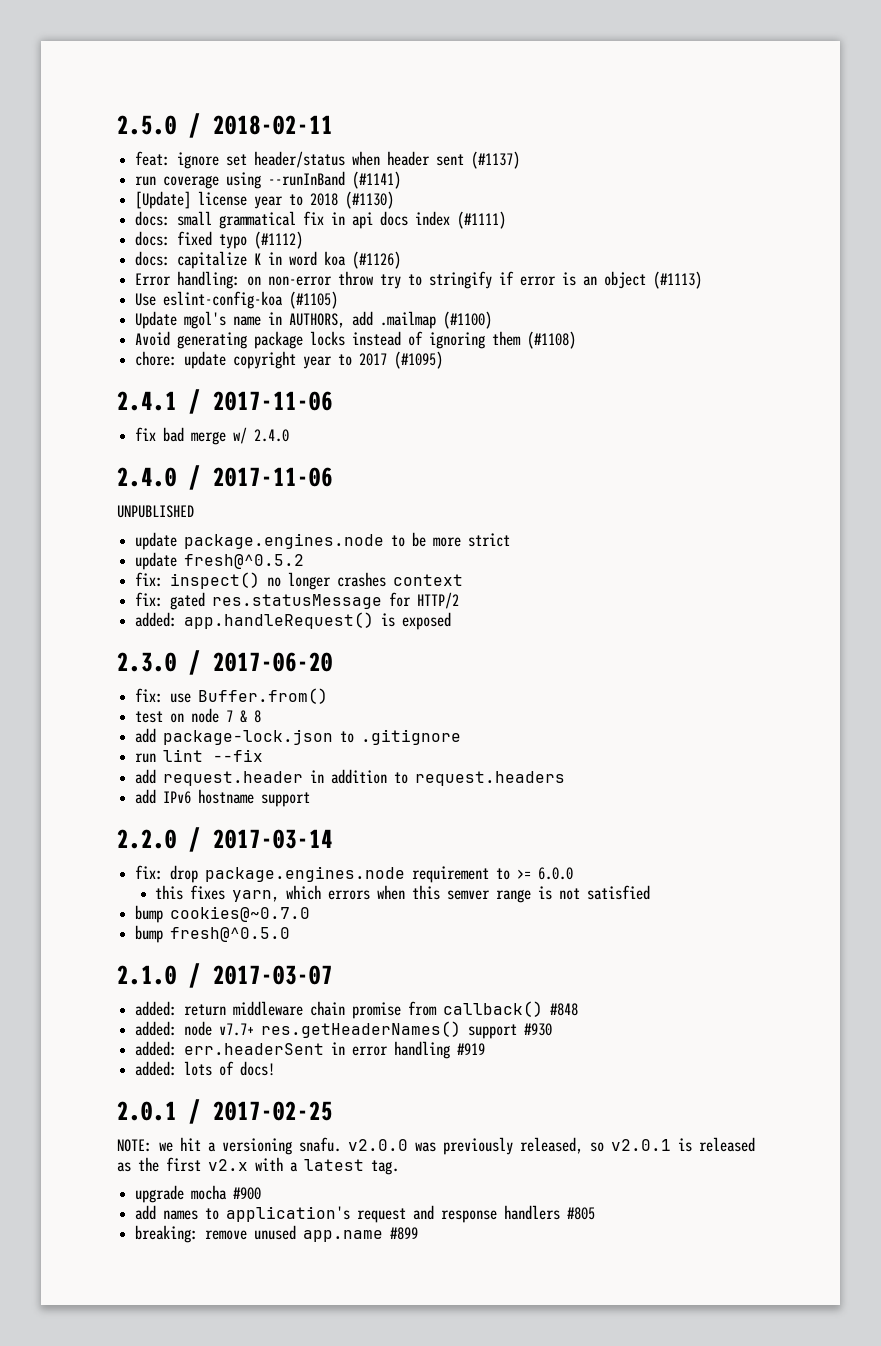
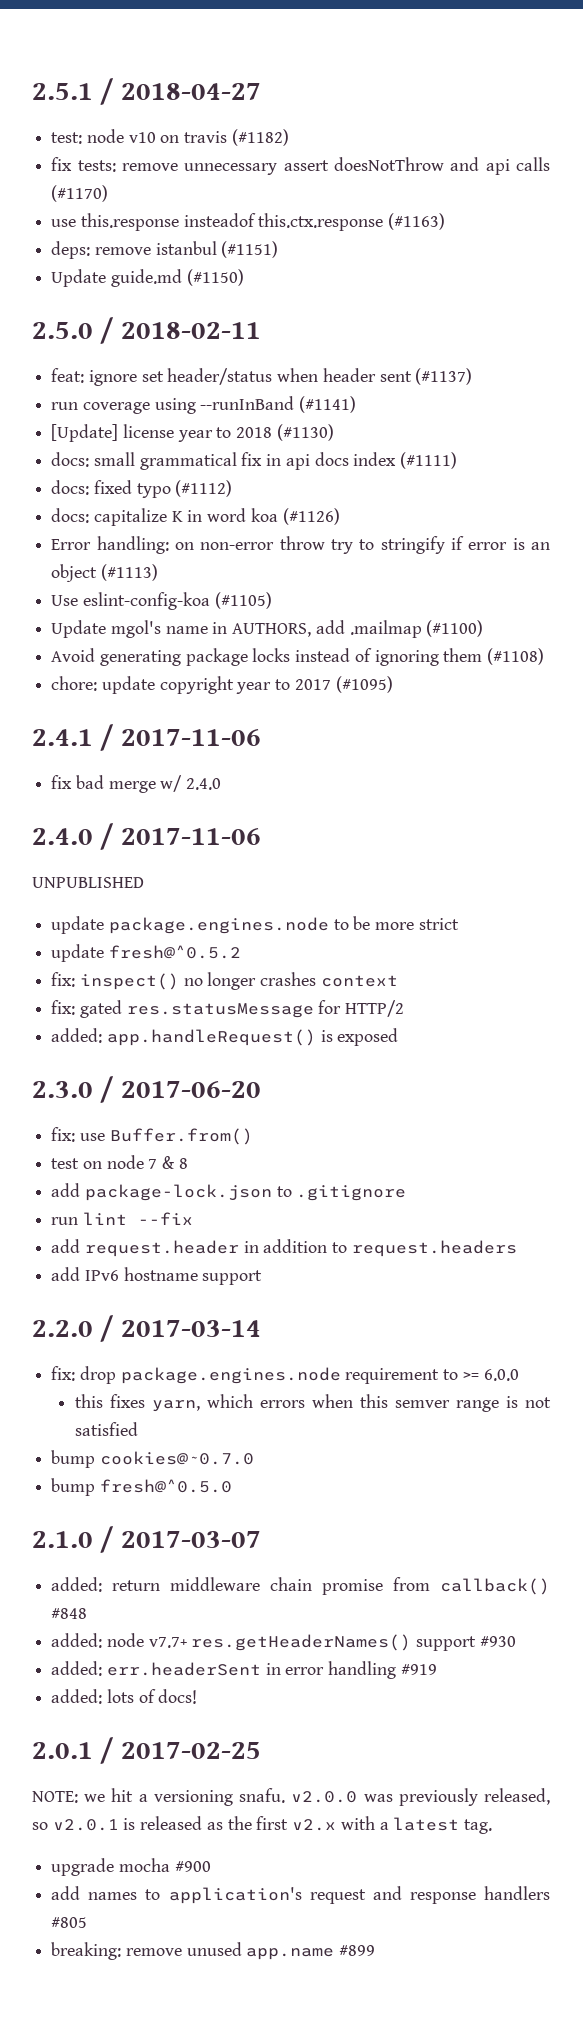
+ 2.5.1 / 2018-04-27
+ test: node v10 on travis (#1182)
+ fix tests: remove unnecessary assert doesNotThrow and api calls (#1170)
+ use this.response insteadof this.ctx.response (#1163)
+ deps: remove istanbul (#1151)
+ Update guide.md (#1150)

